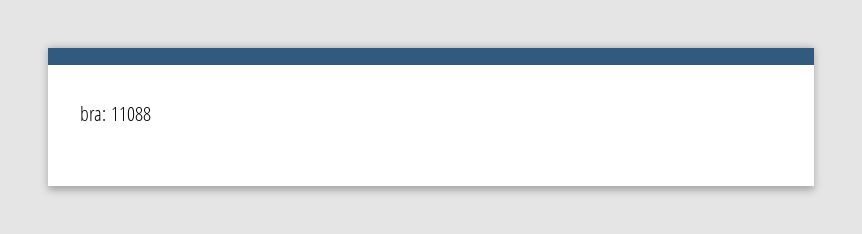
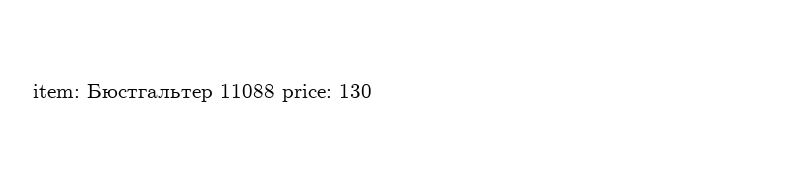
- bra: 11088
+ item: Бюстгальтер 11088 price: 130

